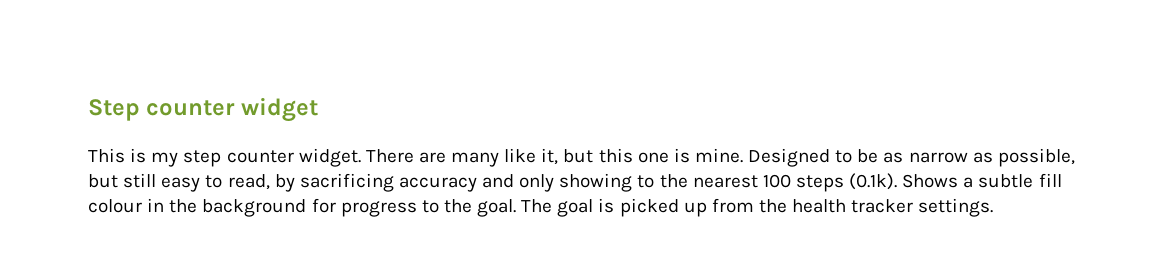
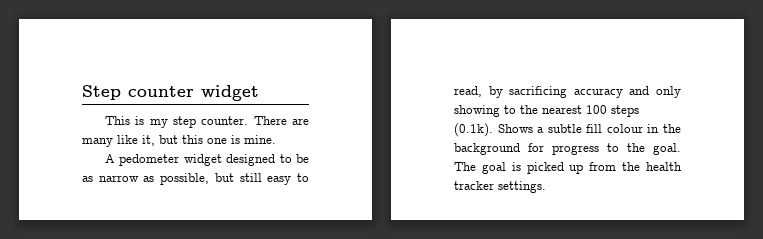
- This is my step counter widget.
+ This is my step counter.
- There are many like it, but this one is mine. Designed to be as narrow as possible, but still easy to read, by sacrificing accuracy and only showing to the nearest 100 steps (0.1k). Shows a subtle fill colour in the background for progress to the goal.
+ There are many like it, but this one is mine.
+ A pedometer widget designed to be as narrow as possible, but still easy to read, by sacrificing accuracy and only showing to the nearest 100 steps (0.1k). Shows a subtle fill colour in the background for progress to the goal.

